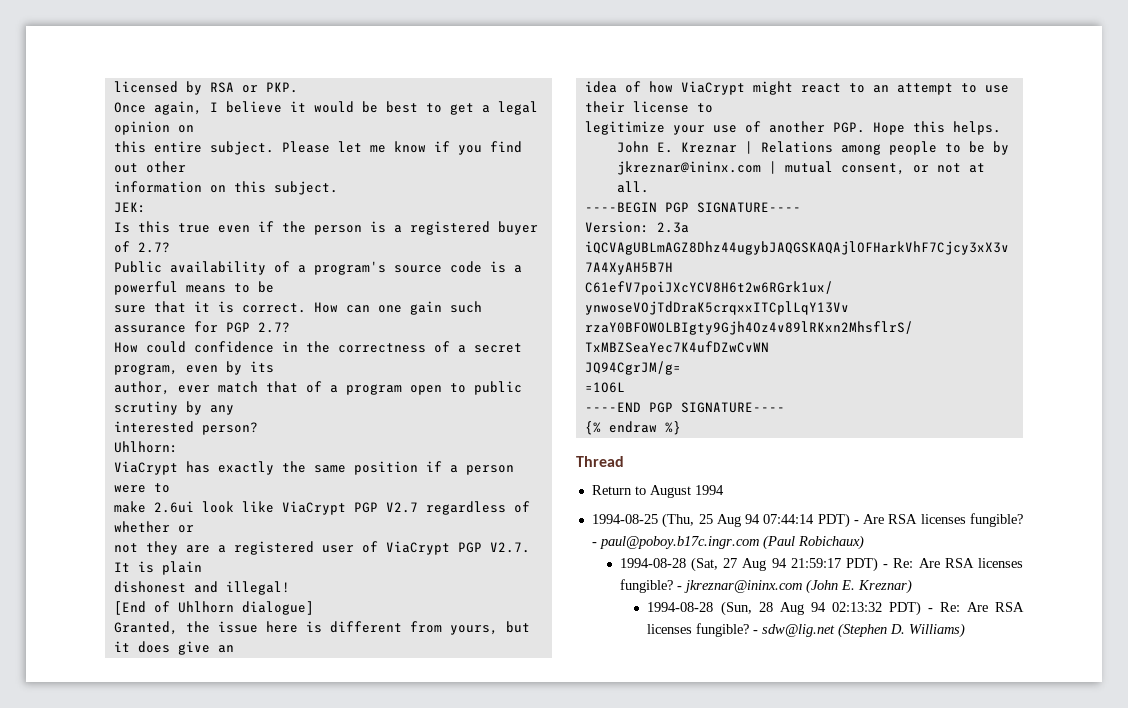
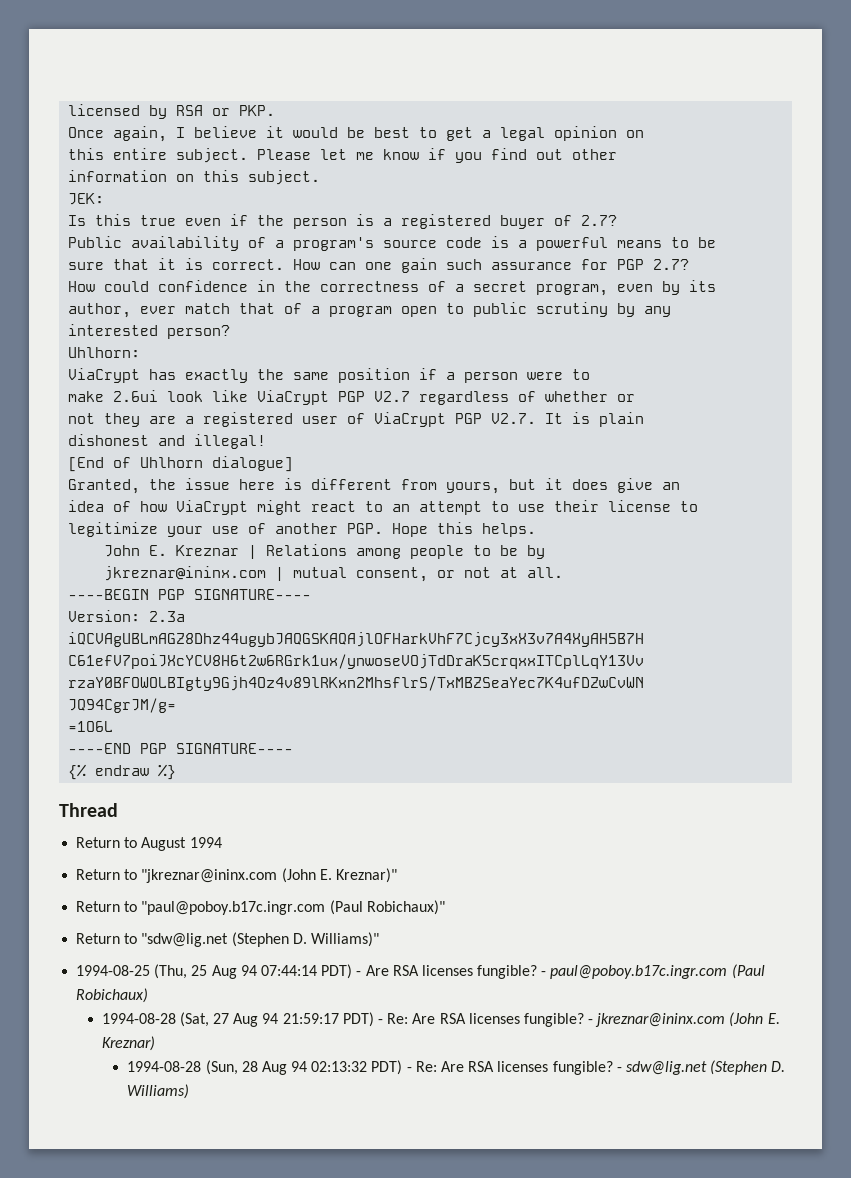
+ Return to "jkreznar@ininx.com (John E. Kreznar)"
+ Return to "paul@poboy.b17c.ingr.com (Paul Robichaux)"
+ Return to "sdw@lig.net (Stephen D. Williams)"

